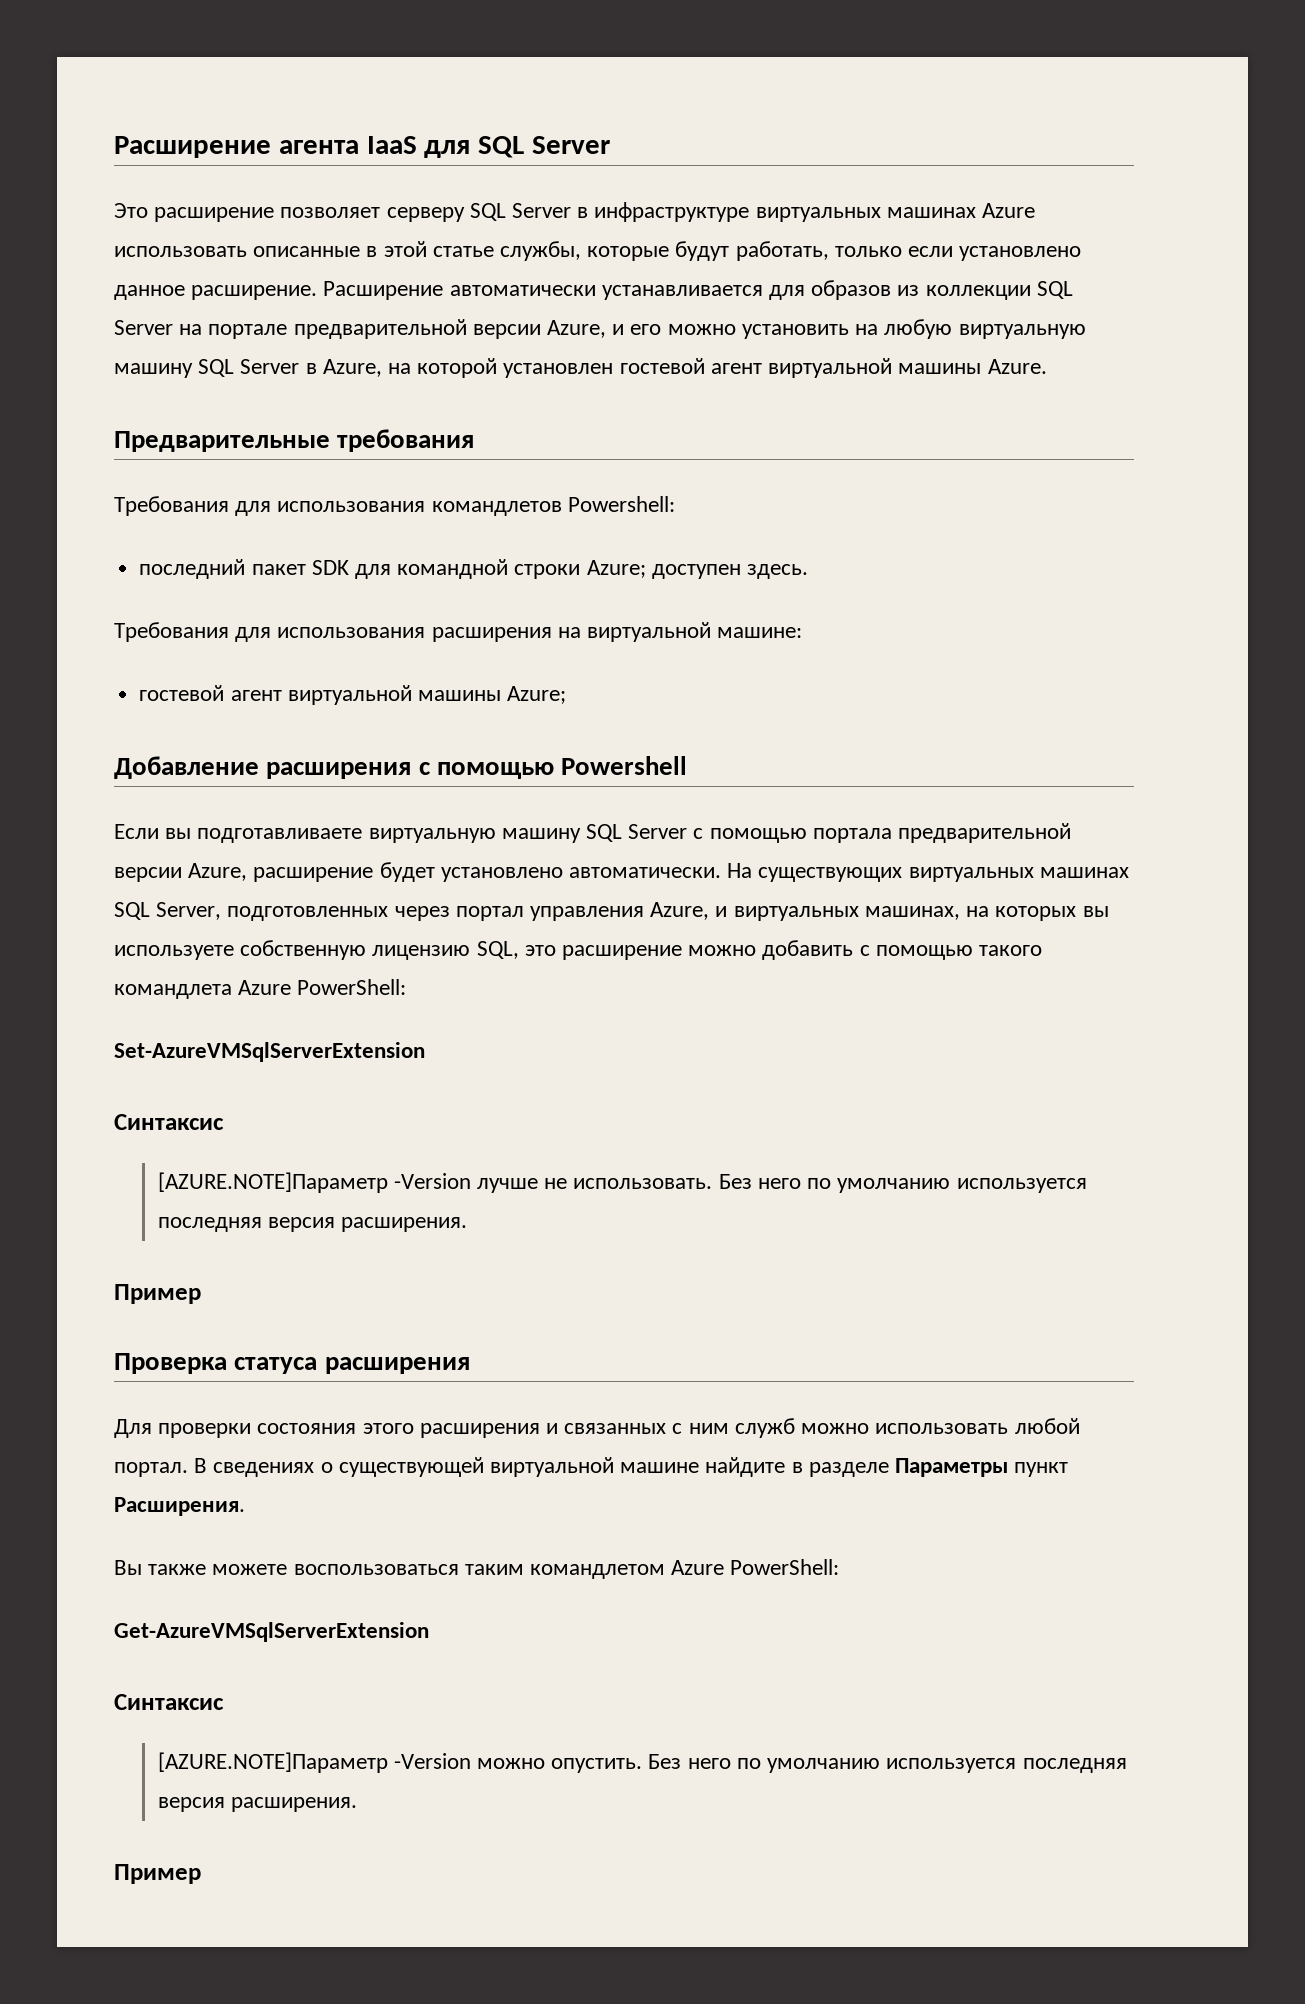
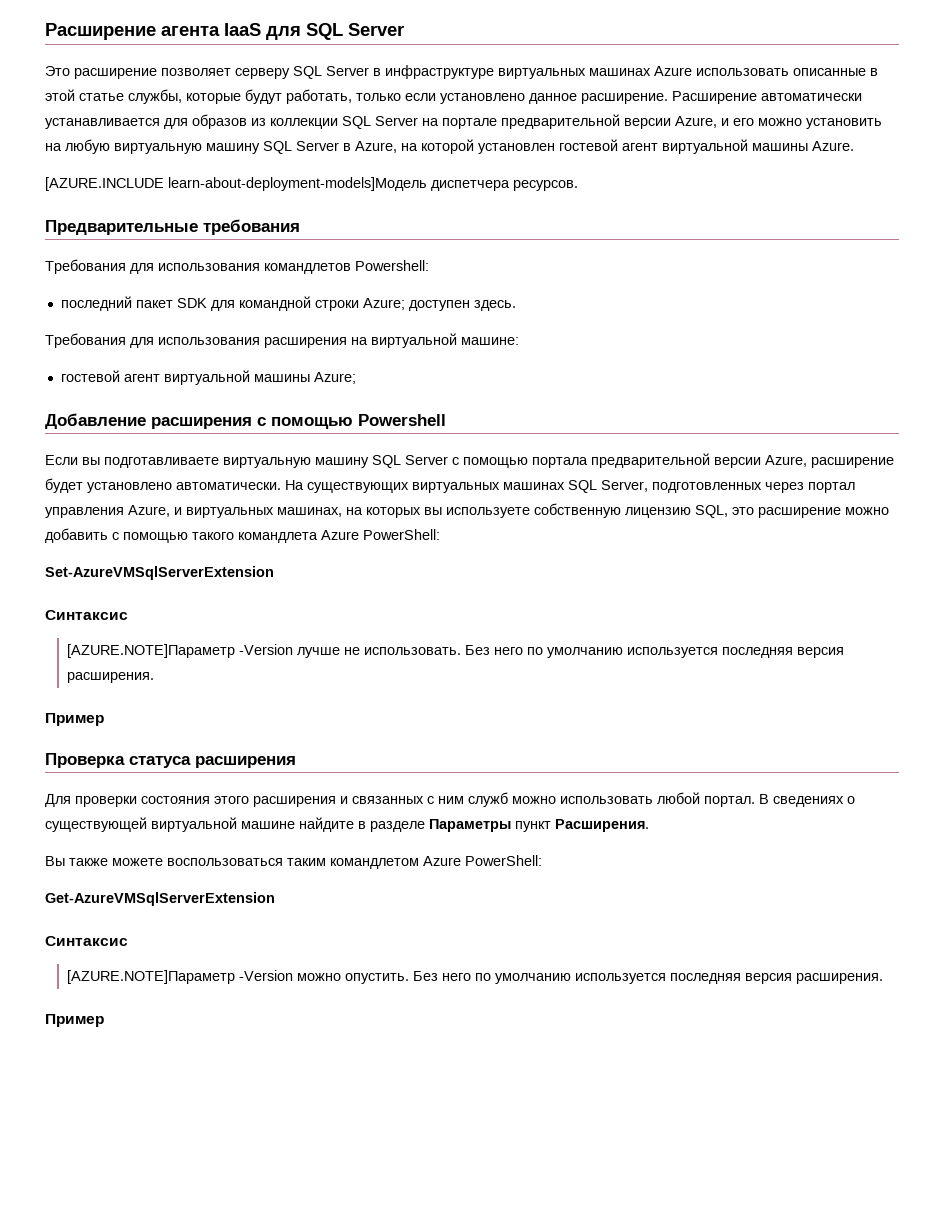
+ [AZURE.INCLUDE learn-about-deployment-models]Модель диспетчера ресурсов.

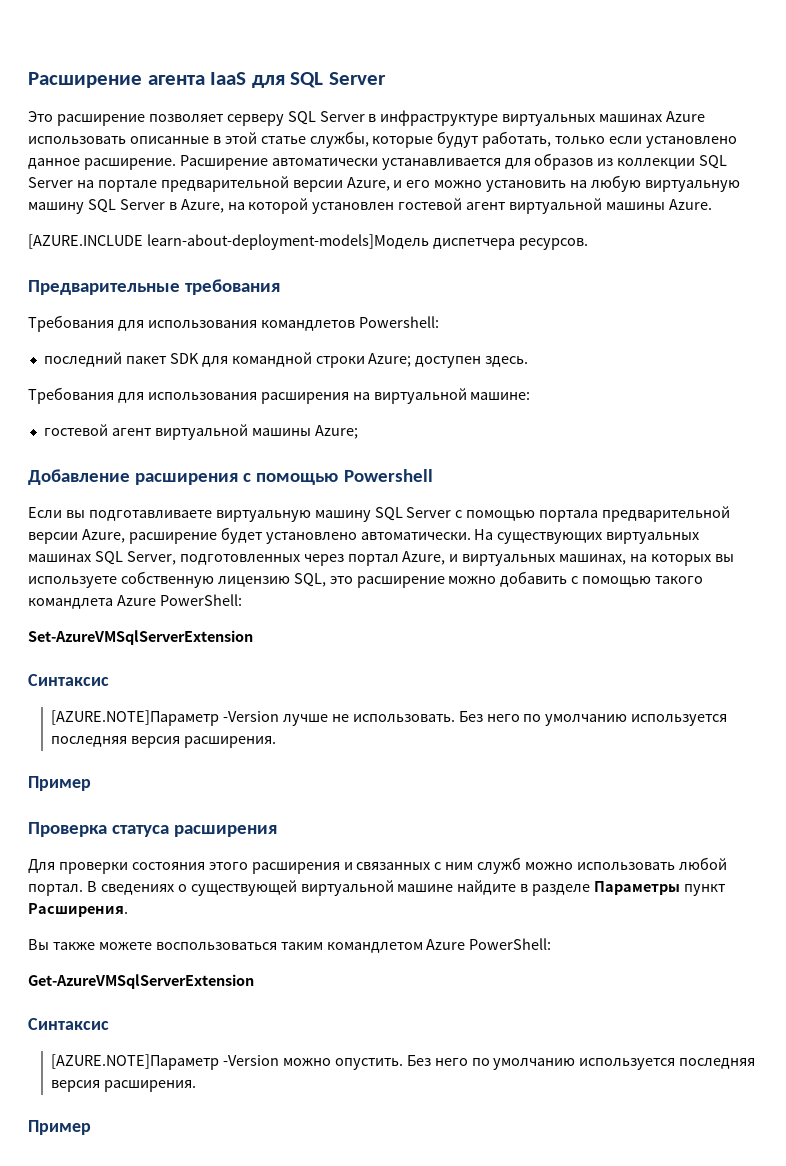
- На существующих виртуальных машинах SQL Server, подготовленных через портал управления Azure, и виртуальных машинах, на которых вы используете собственную лицензию SQL, это расширение можно добавить с помощью такого командлета Azure PowerShell:
+ На существующих виртуальных машинах SQL Server, подготовленных через портал Azure, и виртуальных машинах, на которых вы используете собственную лицензию SQL, это расширение можно добавить с помощью такого командлета Azure PowerShell:

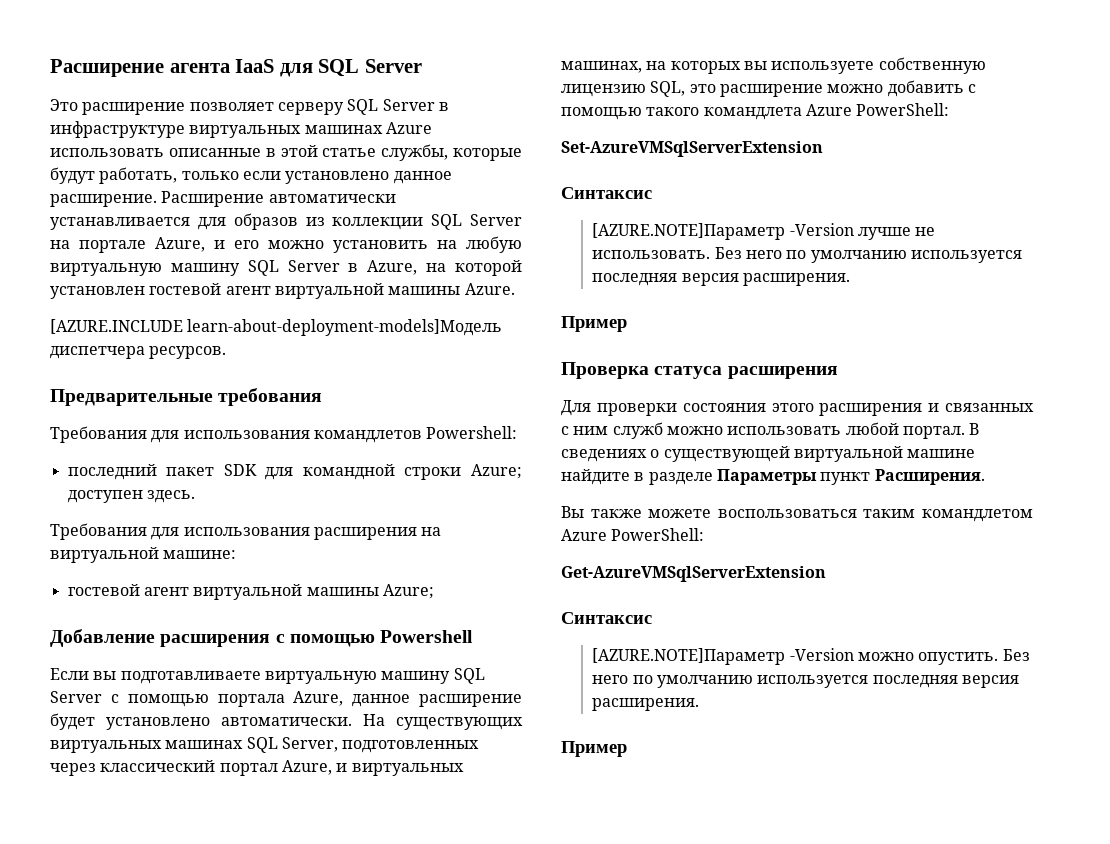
- Расширение автоматически устанавливается для образов из коллекции SQL Server на портале предварительной версии Azure, и его можно установить на любую виртуальную машину SQL Server в Azure, на которой установлен гостевой агент виртуальной машины Azure.
+ Расширение автоматически устанавливается для образов из коллекции SQL Server на портале Azure, и его можно установить на любую виртуальную машину SQL Server в Azure, на которой установлен гостевой агент виртуальной машины Azure.
- Если вы подготавливаете виртуальную машину SQL Server с помощью портала предварительной версии Azure, расширение будет установлено автоматически.
+ Если вы подготавливаете виртуальную машину SQL Server с помощью портала Azure, данное расширение будет установлено автоматически.
- На существующих виртуальных машинах SQL Server, подготовленных через портал Azure, и виртуальных машинах, на которых вы используете собственную лицензию SQL, это расширение можно добавить с помощью такого командлета Azure PowerShell:
+ На существующих виртуальных машинах SQL Server, подготовленных через классический портал Azure, и виртуальных машинах, на которых вы используете собственную лицензию SQL, это расширение можно добавить с помощью такого командлета Azure PowerShell:

